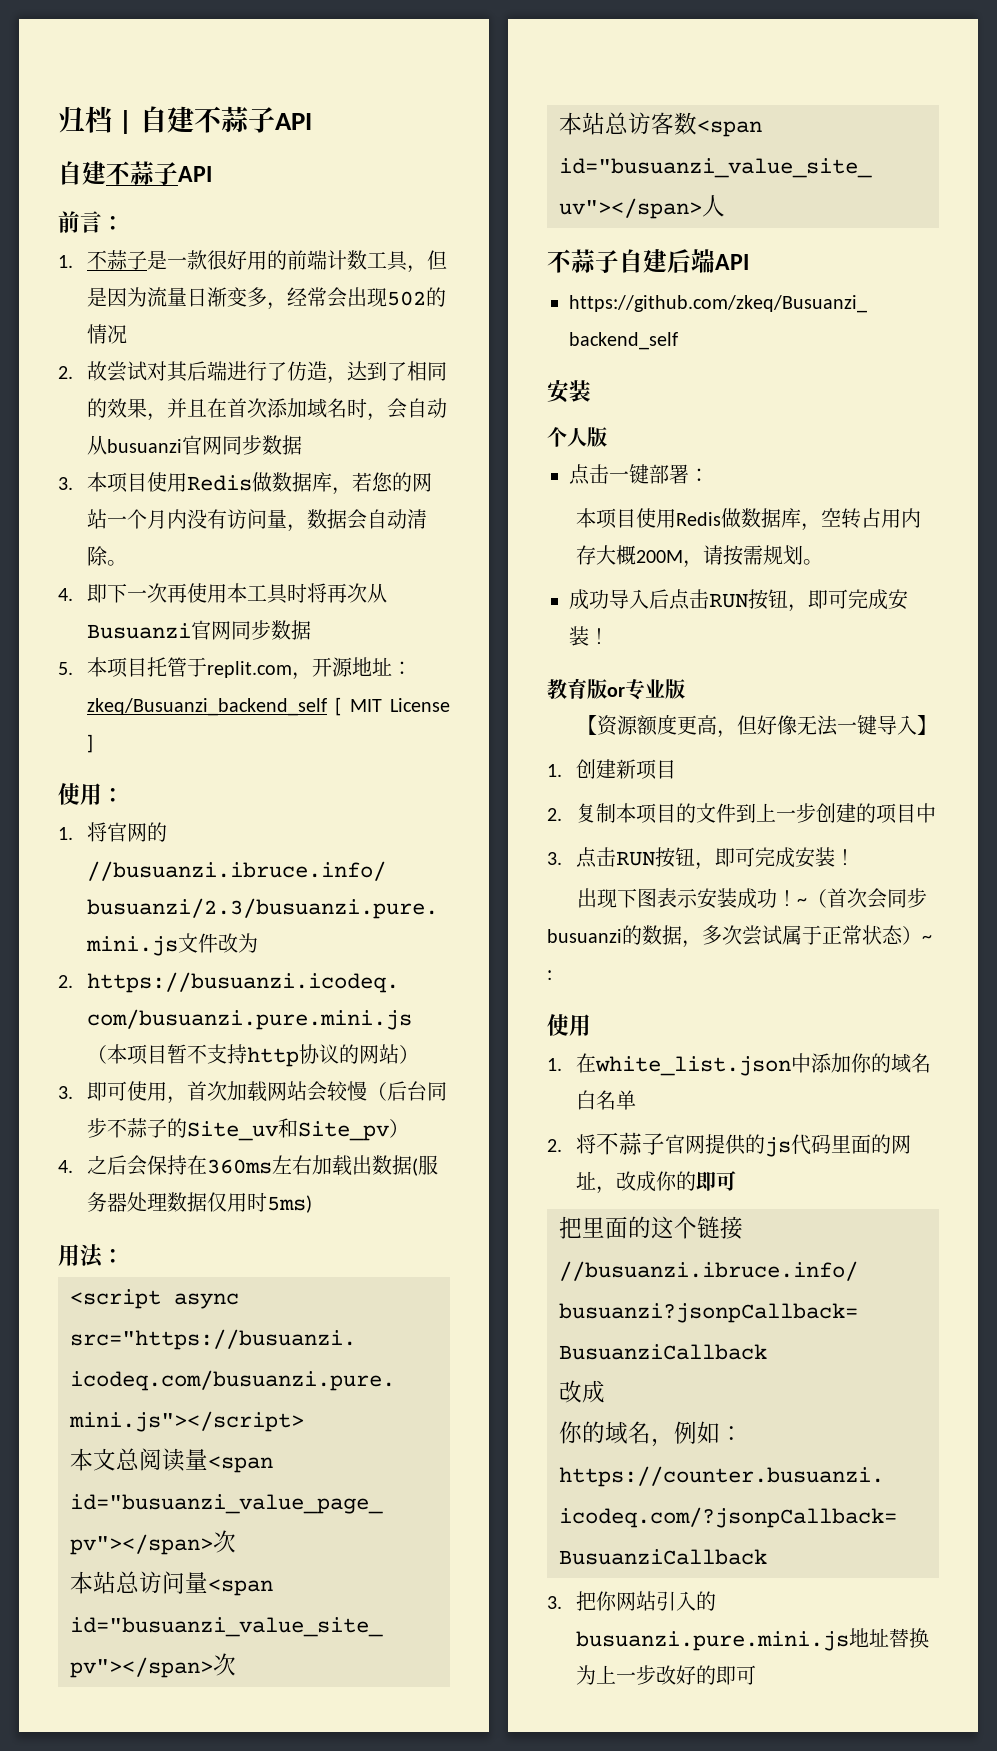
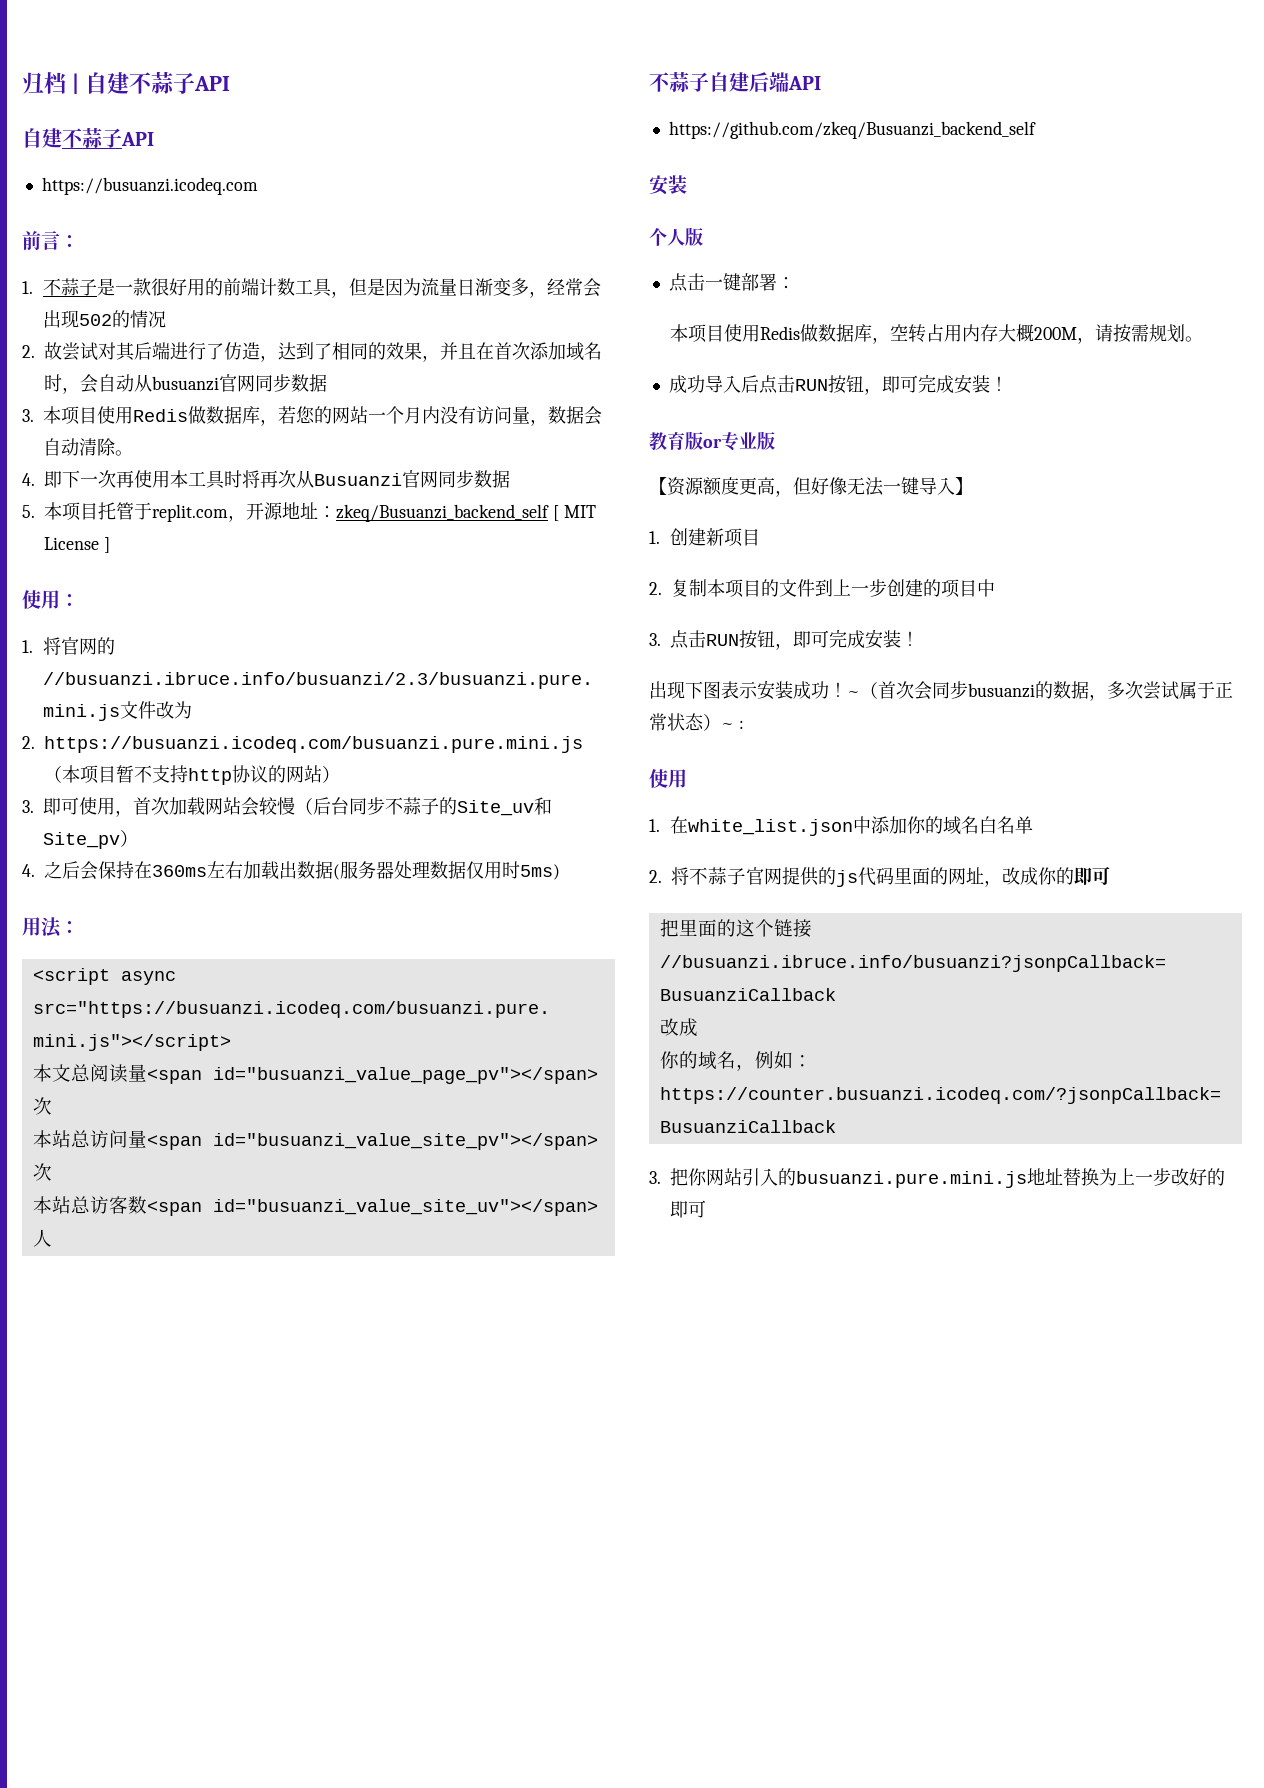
+ https://busuanzi.icodeq.com

